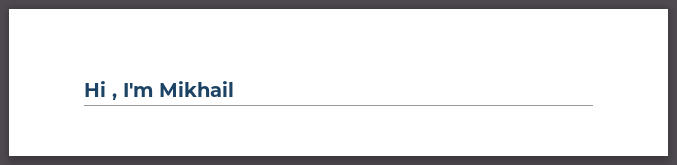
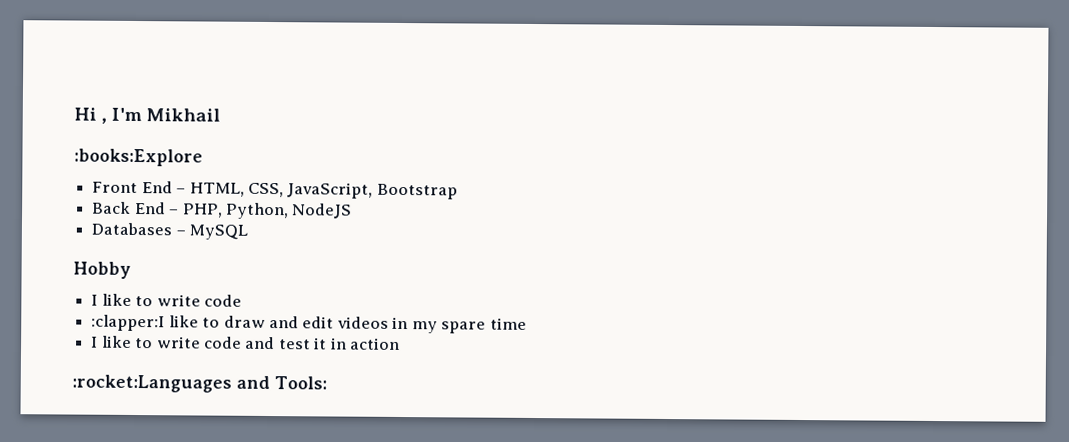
+ :books:Explore
+ Front End – HTML, CSS, JavaScript, Bootstrap
+ Back End – PHP, Python, NodeJS
+ Databases – MySQL
+ Hobby
+ I like to write code
+ :clapper:I like to draw and edit videos in my spare time
+ I like to write code and test it in action
+ :rocket:Languages and Tools:

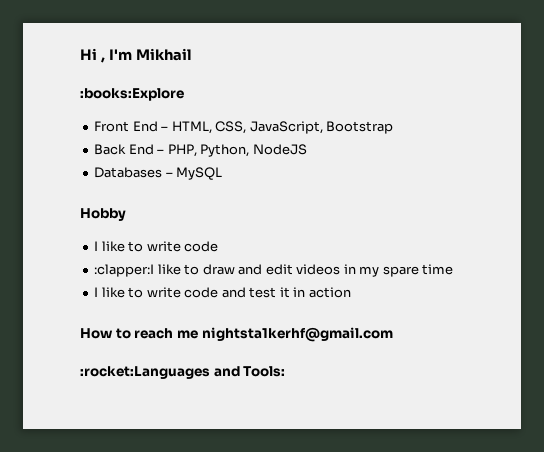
+ How to reach me nightsta1kerhf@gmail.com

